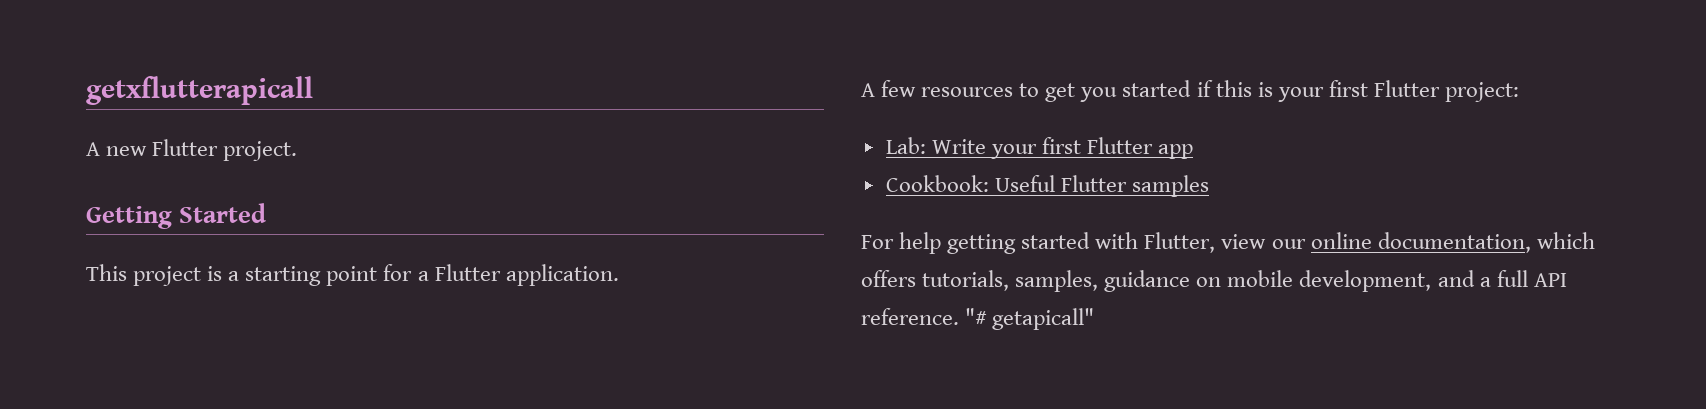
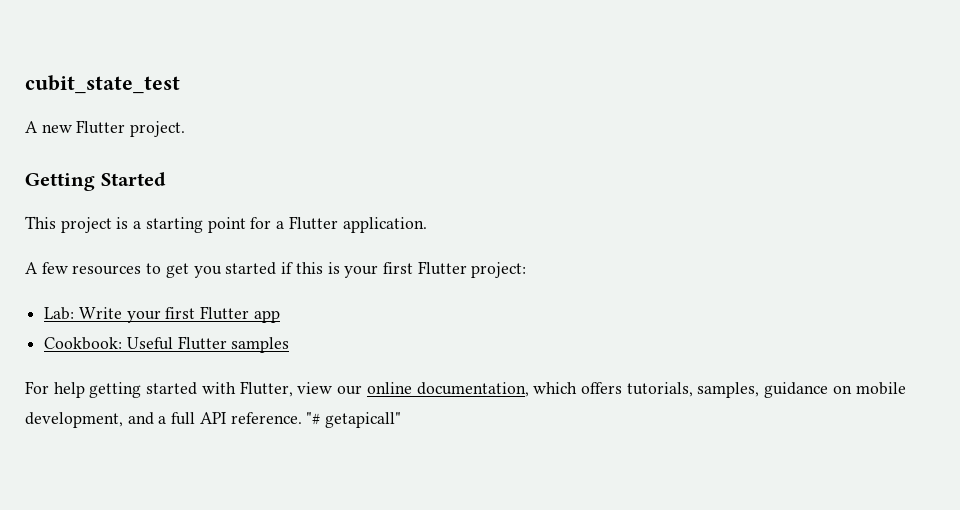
- getxflutterapicall
+ cubit_state_test

